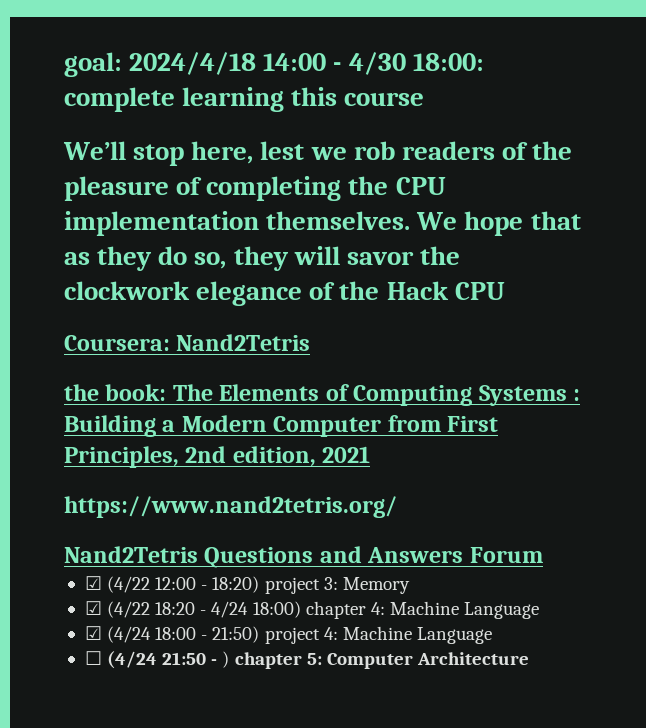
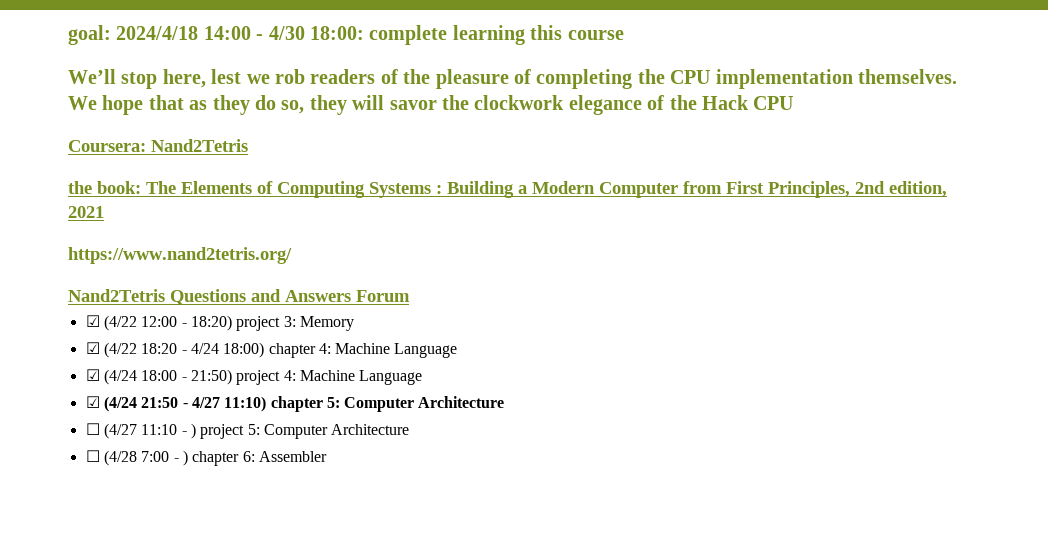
- ☐ (4/24 21:50 - ) chapter 5: Computer Architecture
+ ☑ (4/24 21:50 - 4/27 11:10) chapter 5: Computer Architecture
+ ☐ (4/27 11:10 - ) project 5: Computer Architecture
+ ☐ (4/28 7:00 - ) chapter 6: Assembler

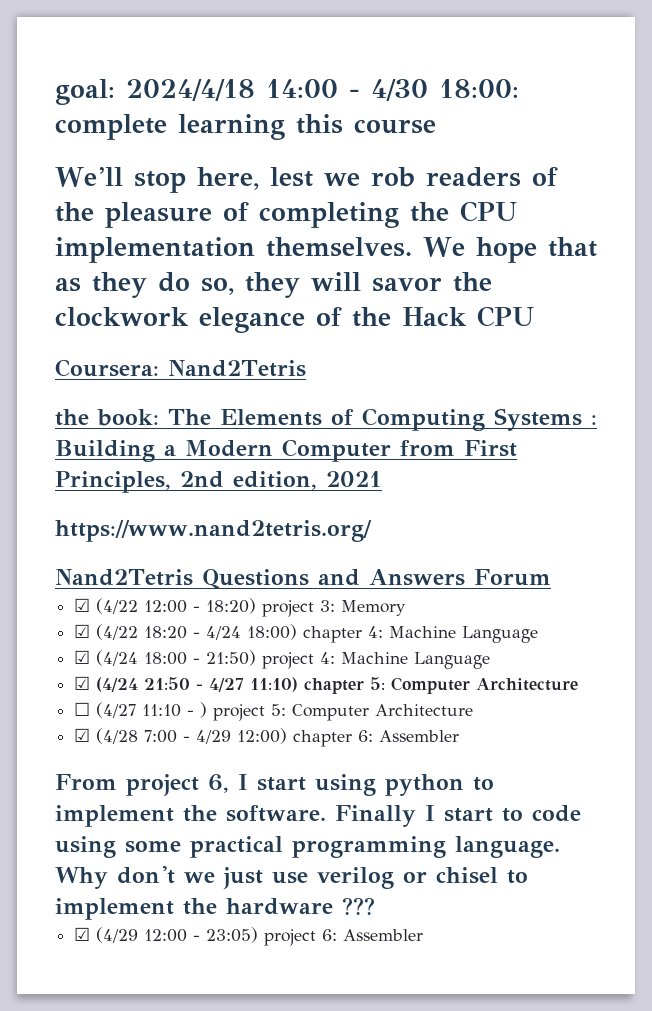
- ☐ (4/28 7:00 - ) chapter 6: Assembler
+ ☑ (4/28 7:00 - 4/29 12:00) chapter 6: Assembler
+ From project 6, I start using python to implement the software. Finally I start to code using some practical programming language. Why don't we just use verilog or chisel to implement the hardware ???
+ ☑ (4/29 12:00 - 23:05) project 6: Assembler

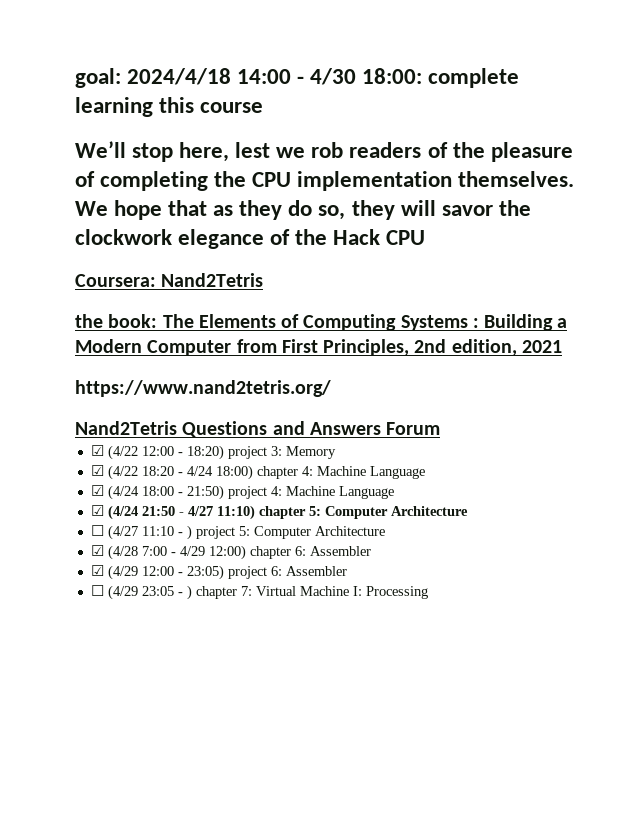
- From project 6, I start using python to implement the software. Finally I start to code using some practical programming language. Why don't we just use verilog or chisel to implement the hardware ???
+ ☐ (4/29 23:05 - ) chapter 7: Virtual Machine I: Processing

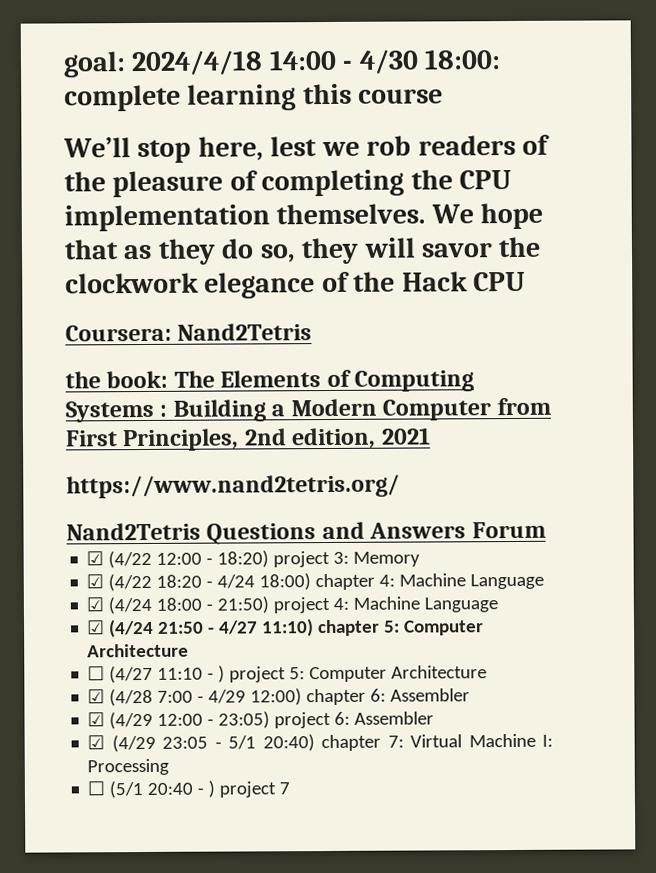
- ☐ (4/29 23:05 - ) chapter 7: Virtual Machine I: Processing
+ ☑ (4/29 23:05 - 5/1 20:40) chapter 7: Virtual Machine I: Processing
+ ☐ (5/1 20:40 - ) project 7

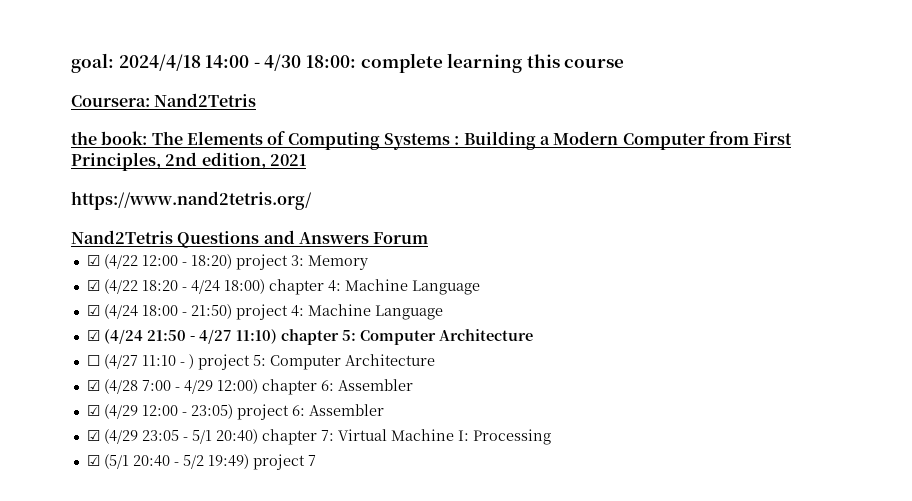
- We’ll stop here, lest we rob readers of the pleasure of completing the CPU implementation themselves. We hope that as they do so, they will savor the clockwork elegance of the Hack CPU
- ☐ (5/1 20:40 - ) project 7
+ ☑ (5/1 20:40 - 5/2 19:49) project 7

